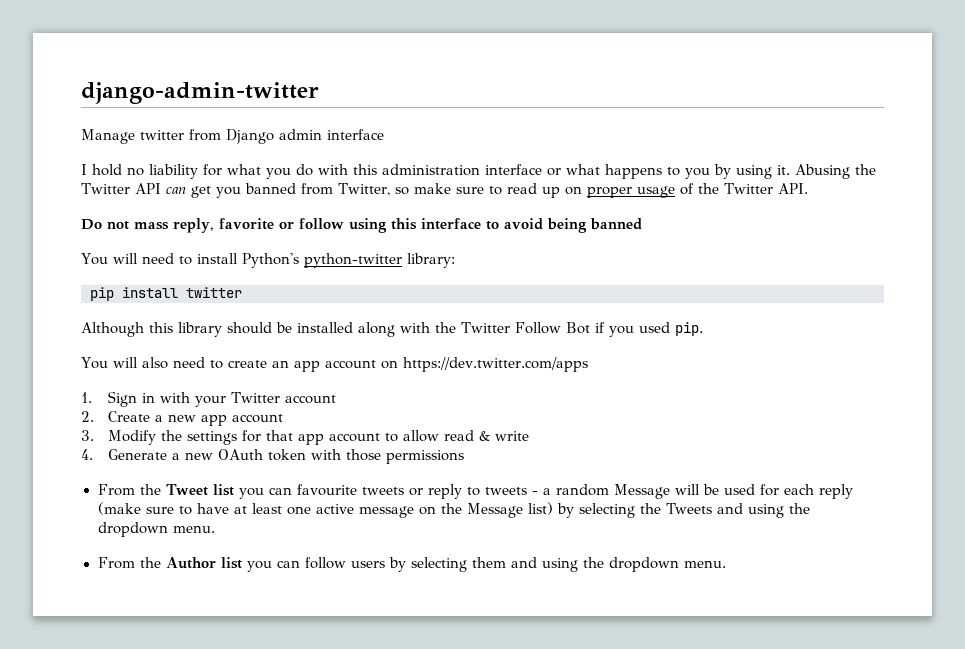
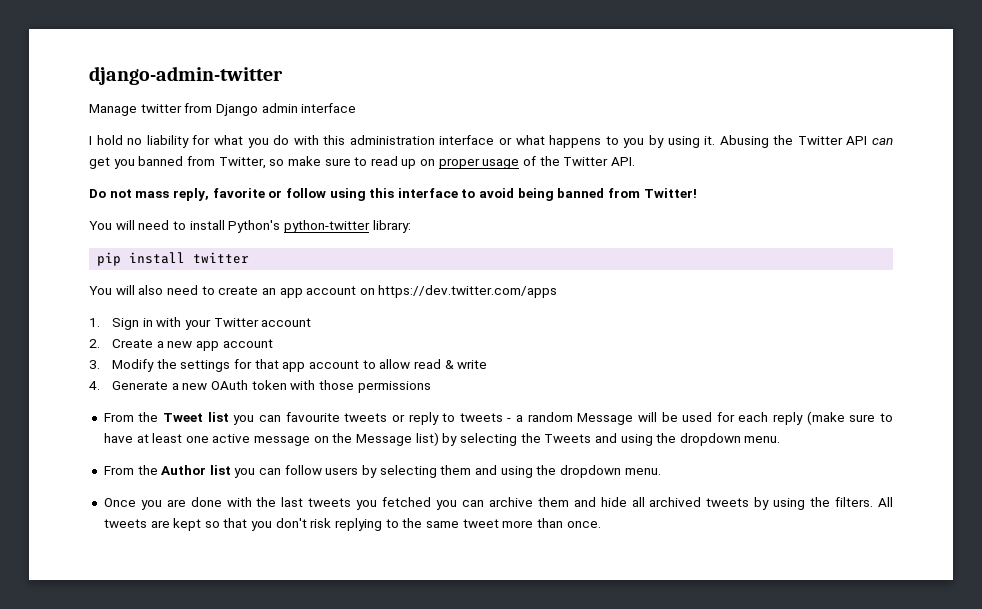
- Do not mass reply, favorite or follow using this interface to avoid being banned
+ Do not mass reply, favorite or follow using this interface to avoid being banned from Twitter!
- Although this library should be installed along with the Twitter Follow Bot if you used pip.
+ Once you are done with the last tweets you fetched you can archive them and hide all archived tweets by using the filters. All tweets are kept so that you don't risk replying to the same tweet more than once.

